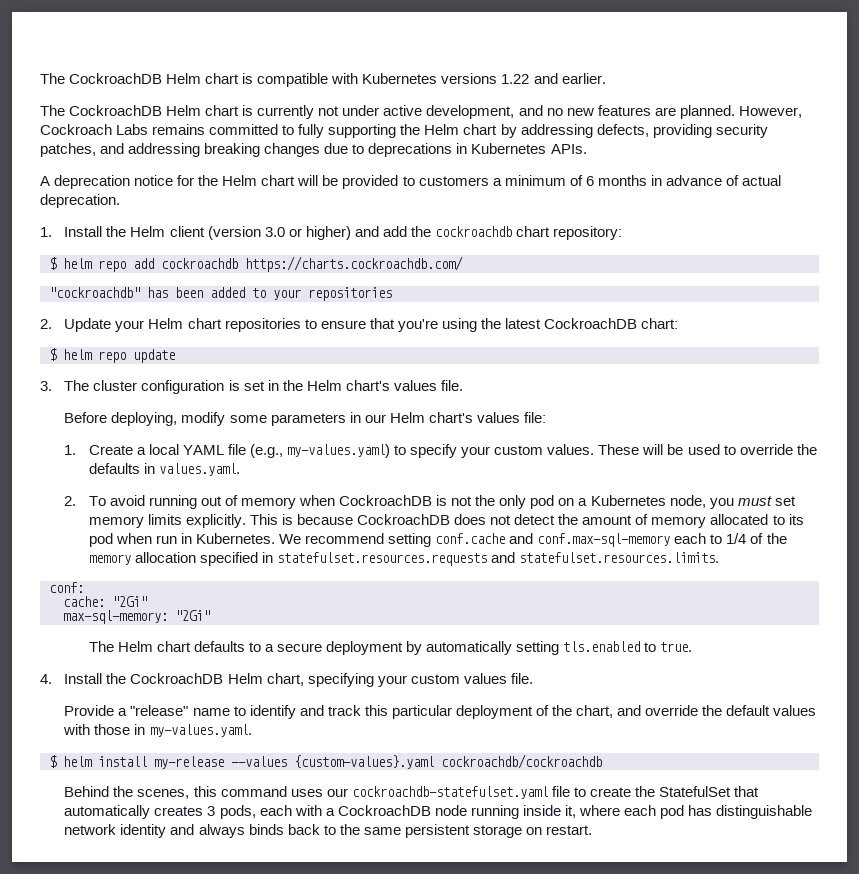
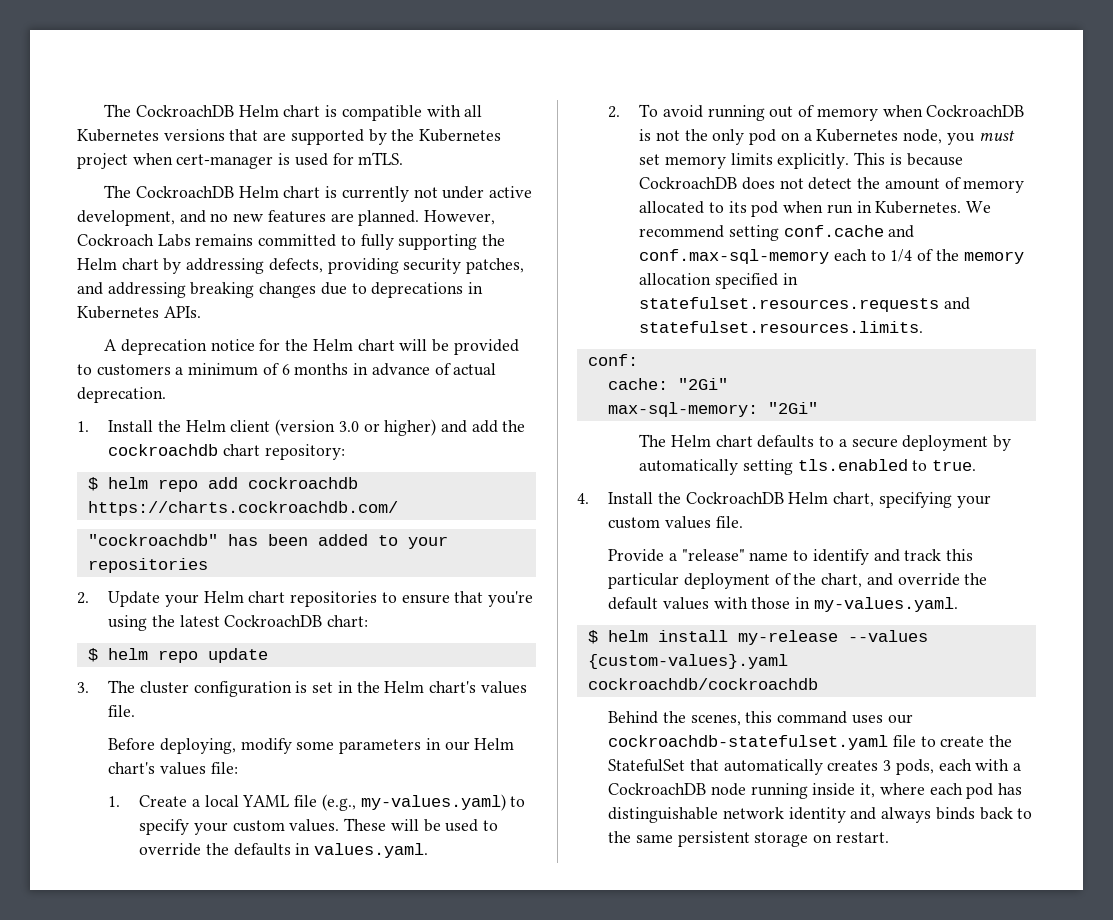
- The CockroachDB Helm chart is compatible with Kubernetes versions 1.22 and earlier.
+ The CockroachDB Helm chart is compatible with all Kubernetes versions that are supported by the Kubernetes project when cert-manager is used for mTLS.

